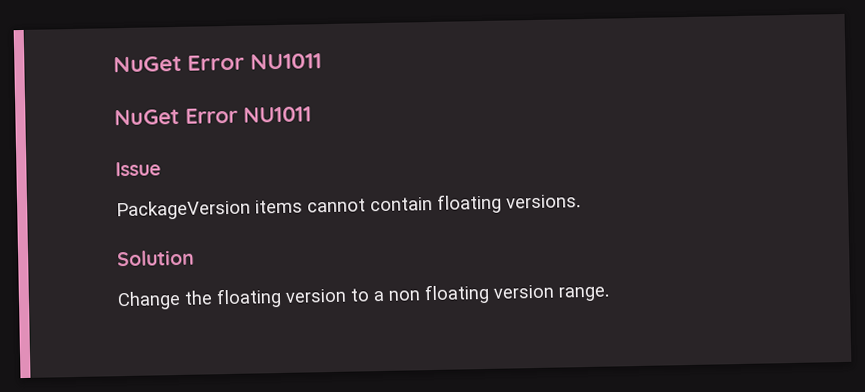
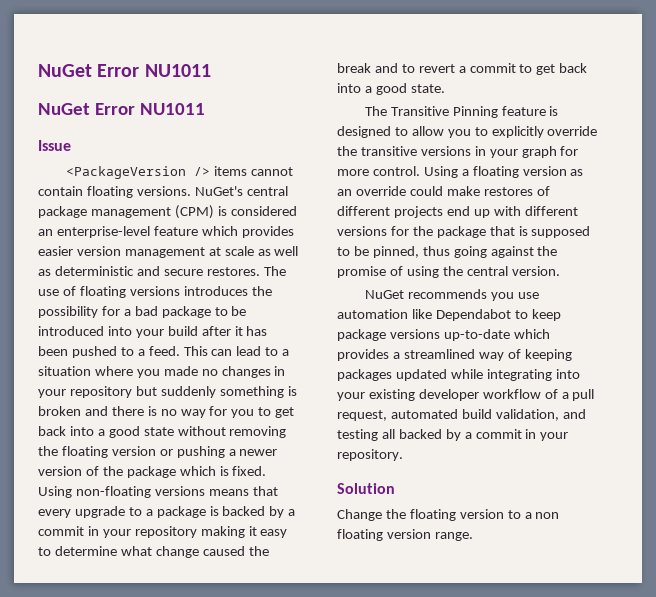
- PackageVersion items cannot contain floating versions.
+ <PackageVersion /> items cannot contain floating versions. NuGet's central package management (CPM) is considered an enterprise-level feature which provides easier version management at scale as well as deterministic and secure restores. The use of floating versions introduces the possibility for a bad package to be introduced into your build after it has been pushed to a feed. This can lead to a situation where you made no changes in your repository but suddenly something is broken and there is no way for you to get back into a good state without removing the floating version or pushing a newer version of the package which is fixed. Using non-floating versions means that every upgrade to a package is backed by a commit in your repository making it easy to determine what change caused the break and to revert a commit to get back into a good state.
+ The Transitive Pinning feature is designed to allow you to explicitly override the transitive versions in your graph for more control. Using a floating version as an override could make restores of different projects end up with different versions for the package that is supposed to be pinned, thus going against the promise of using the central version.
+ NuGet recommends you use automation like Dependabot to keep package versions up-to-date which provides a streamlined way of keeping packages updated while integrating into your existing developer workflow of a pull request, automated build validation, and testing all backed by a commit in your repository.

